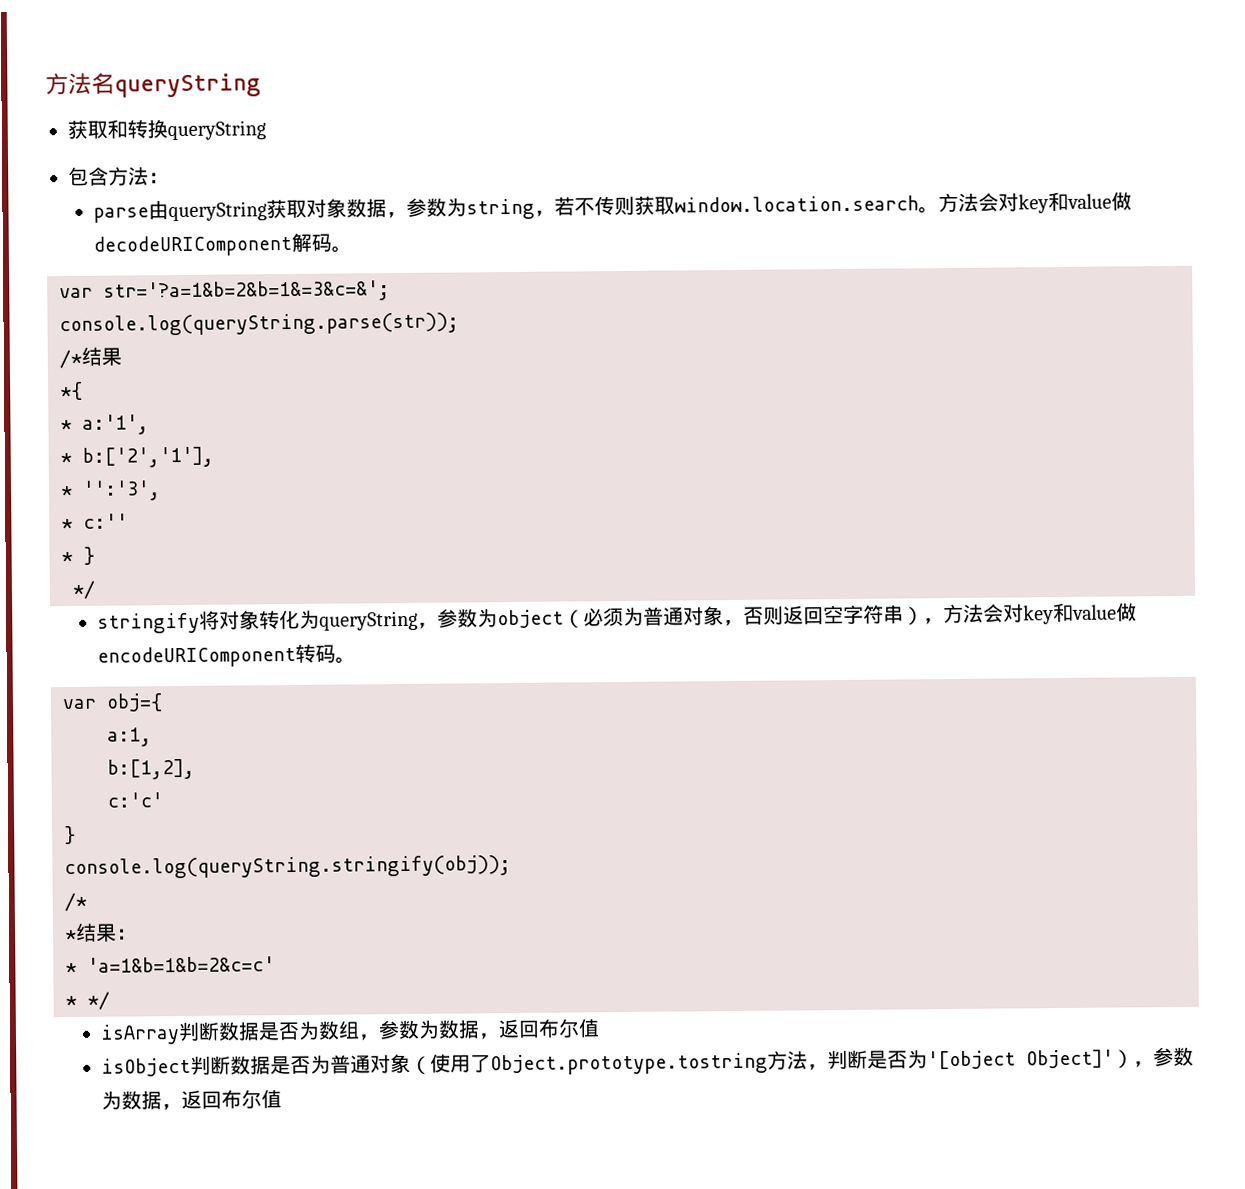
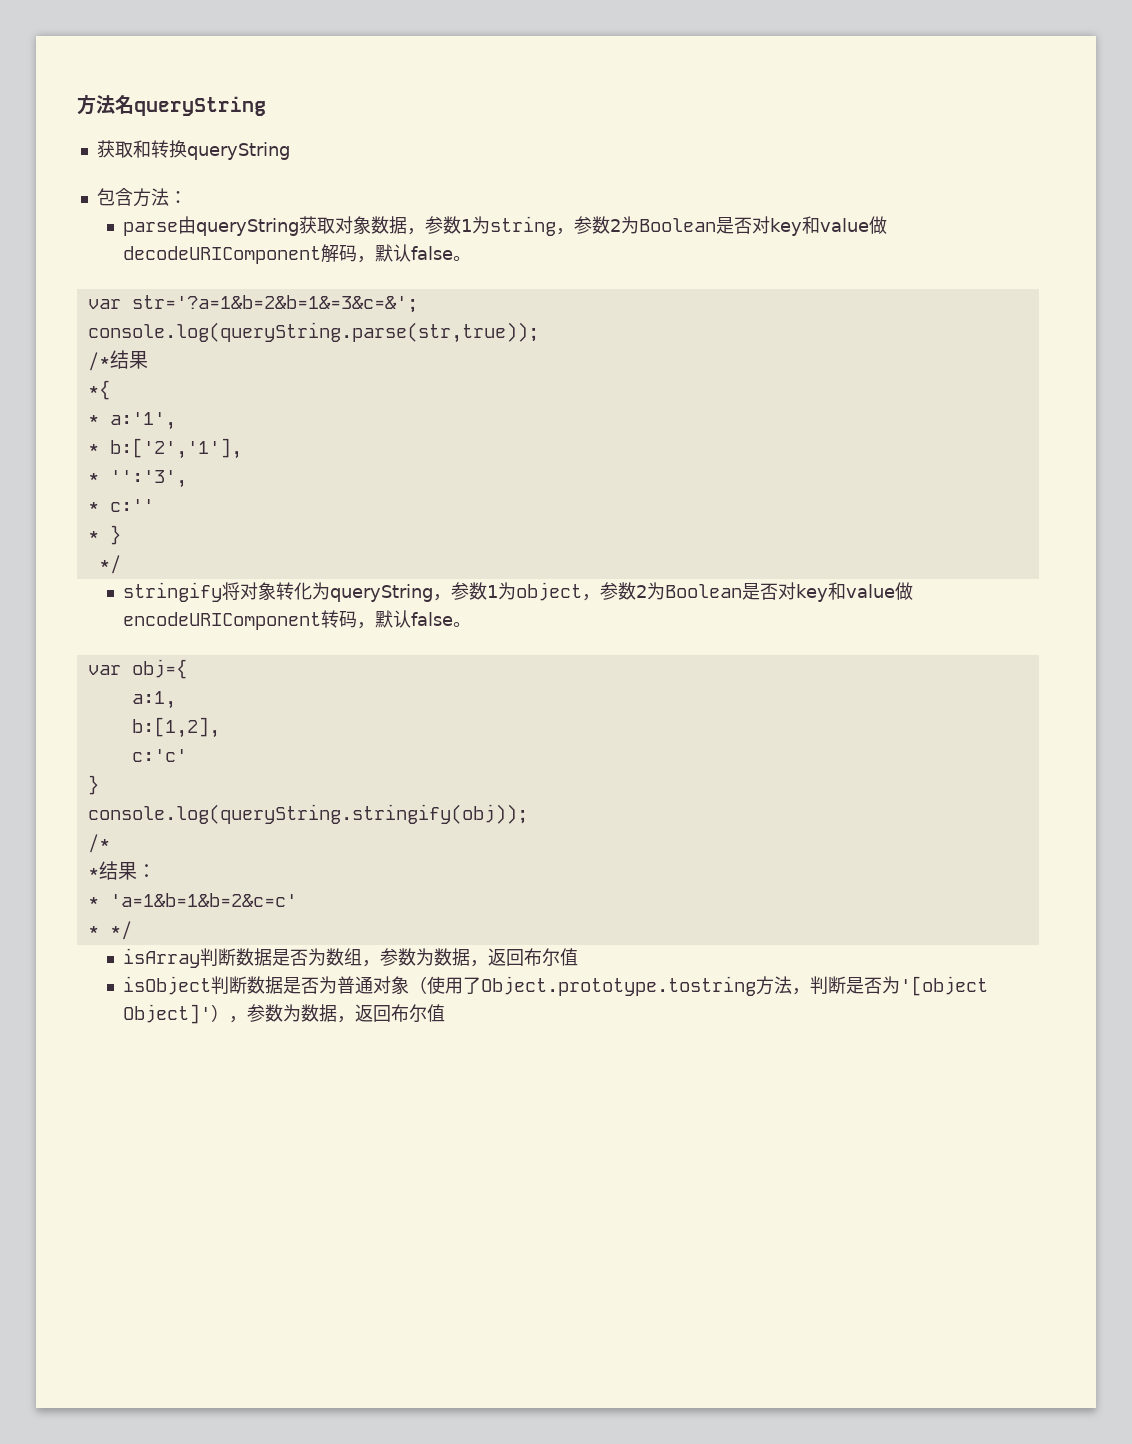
- parse由queryString获取对象数据，参数为string，若不传则获取window.location.search。方法会对key和value做decodeURIComponent解码。
+ parse由queryString获取对象数据，参数1为string，参数2为Boolean是否对key和value做decodeURIComponent解码，默认false。
- console.log(queryString.parse(str));
+ console.log(queryString.parse(str,true));
- stringify将对象转化为queryString，参数为object（必须为普通对象，否则返回空字符串），方法会对key和value做encodeURIComponent转码。
+ stringify将对象转化为queryString，参数1为object，参数2为Boolean是否对key和value做encodeURIComponent转码，默认false。

